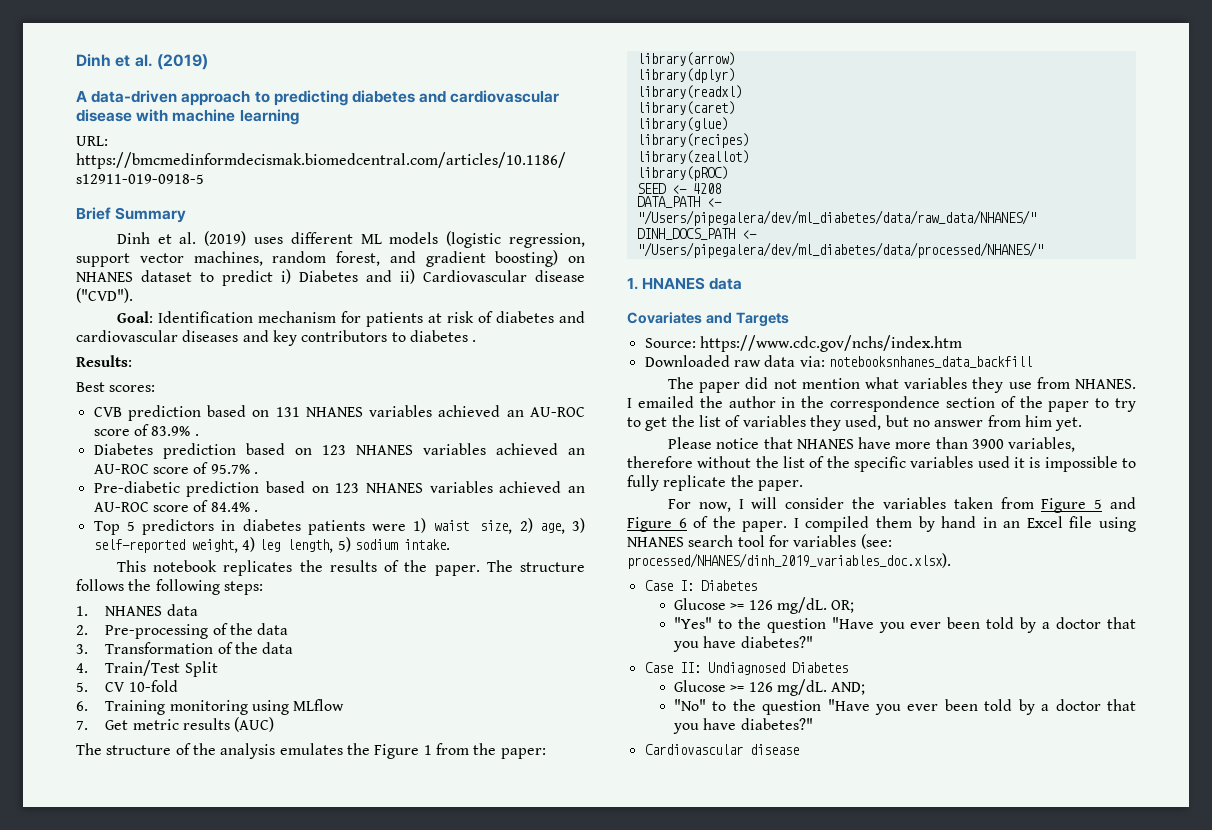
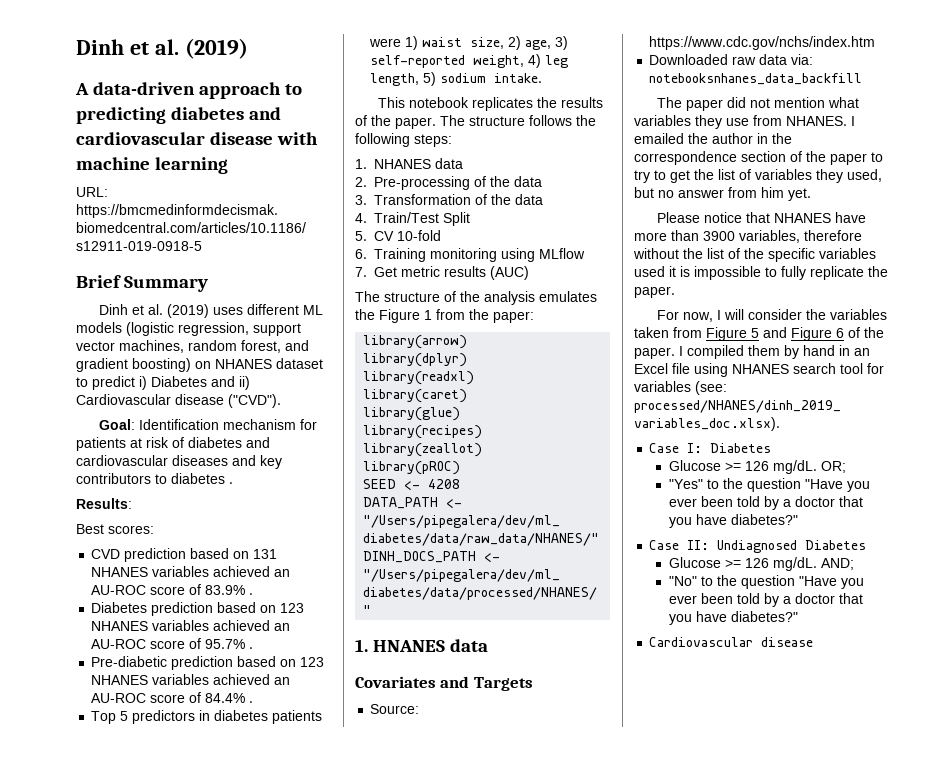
- CVB prediction based on 131 NHANES variables achieved an AU-ROC score of 83.9% .
+ CVD prediction based on 131 NHANES variables achieved an AU-ROC score of 83.9% .

